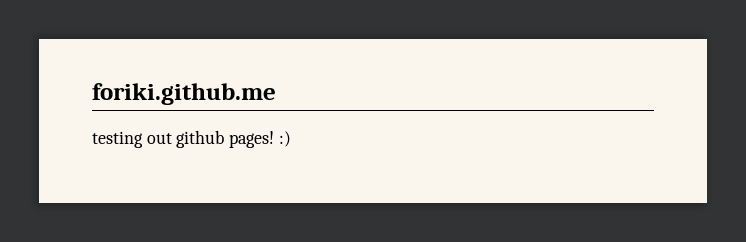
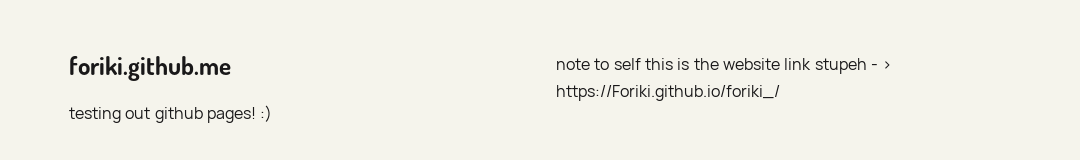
+ note to self this is the website link stupeh - > https://Foriki.github.io/foriki_/

